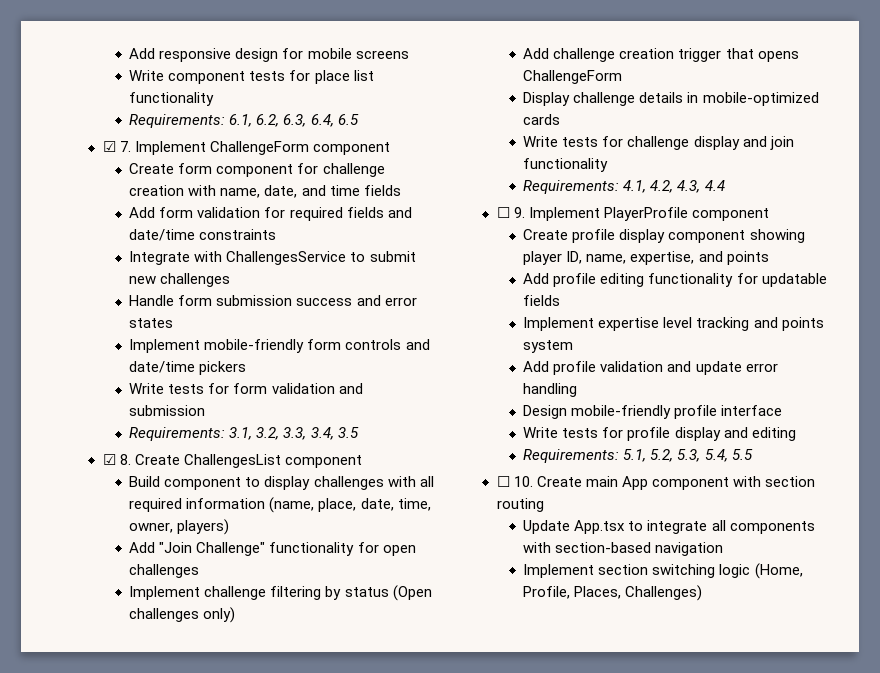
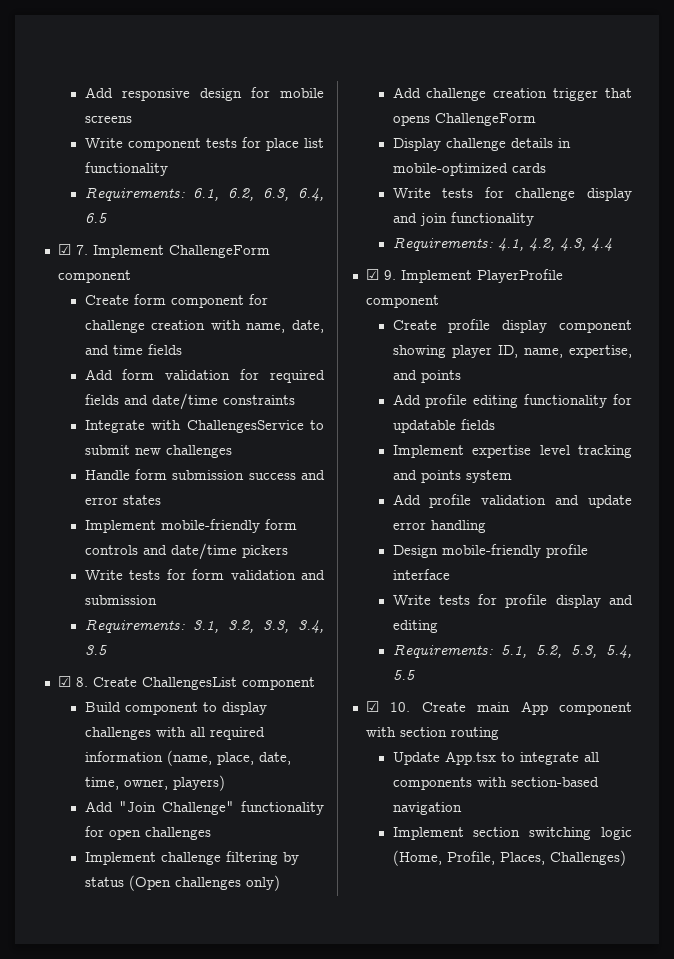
- ☐ 9. Implement PlayerProfile component
+ ☑ 9. Implement PlayerProfile component
- ☐ 10. Create main App component with section routing
+ ☑ 10. Create main App component with section routing

